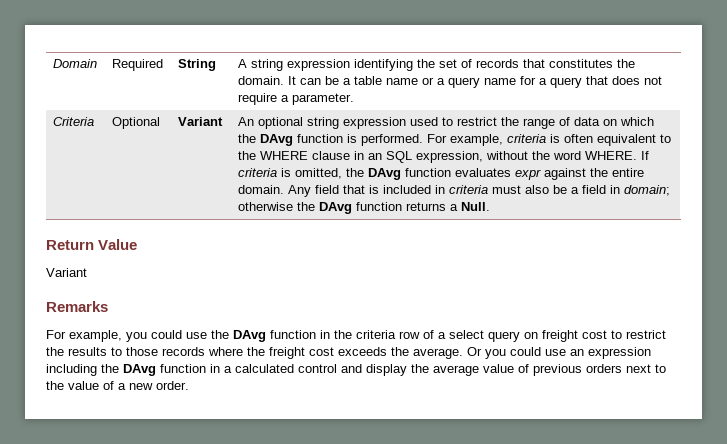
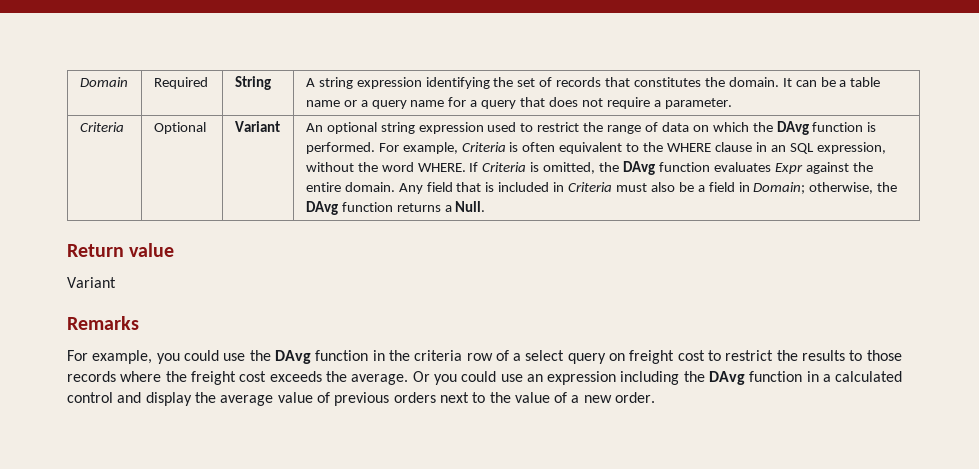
- For example, criteria is often equivalent to the WHERE clause in an SQL expression, without the word WHERE.
+ For example, Criteria is often equivalent to the WHERE clause in an SQL expression, without the word WHERE.
- If criteria is omitted, the DAvg function evaluates expr against the entire domain.
+ If Criteria is omitted, the DAvg function evaluates Expr against the entire domain.
- Any field that is included in criteria must also be a field in domain; otherwise the DAvg function returns a Null.
+ Any field that is included in Criteria must also be a field in Domain; otherwise, the DAvg function returns a Null.
- Return Value
+ Return value

